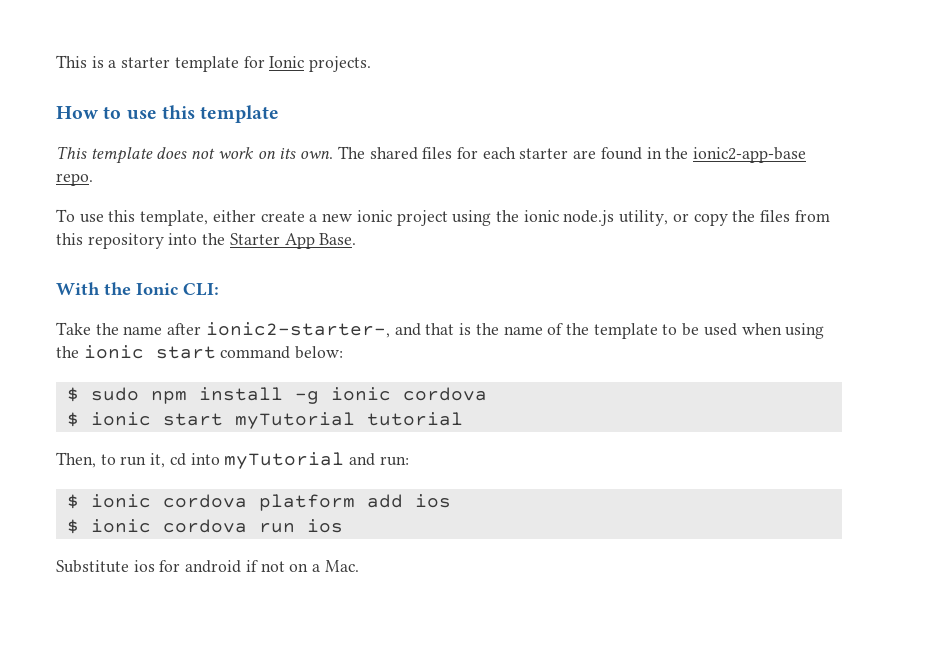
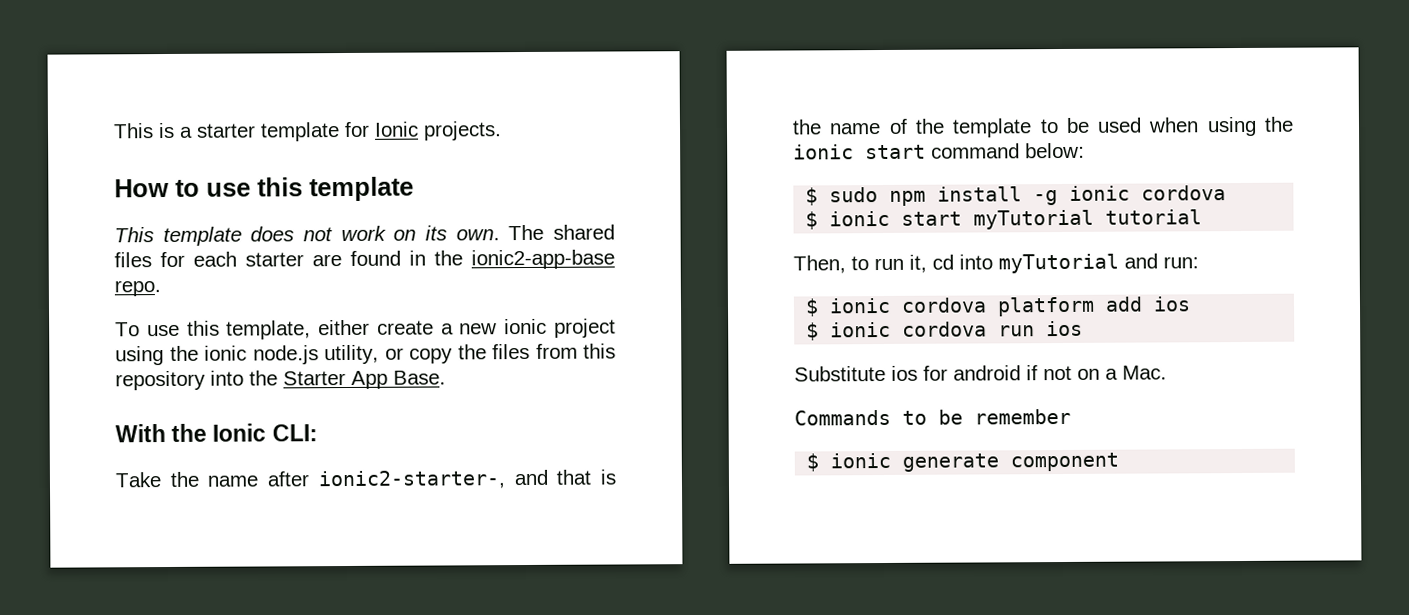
+ Commands to be remember
+ $ ionic generate component

